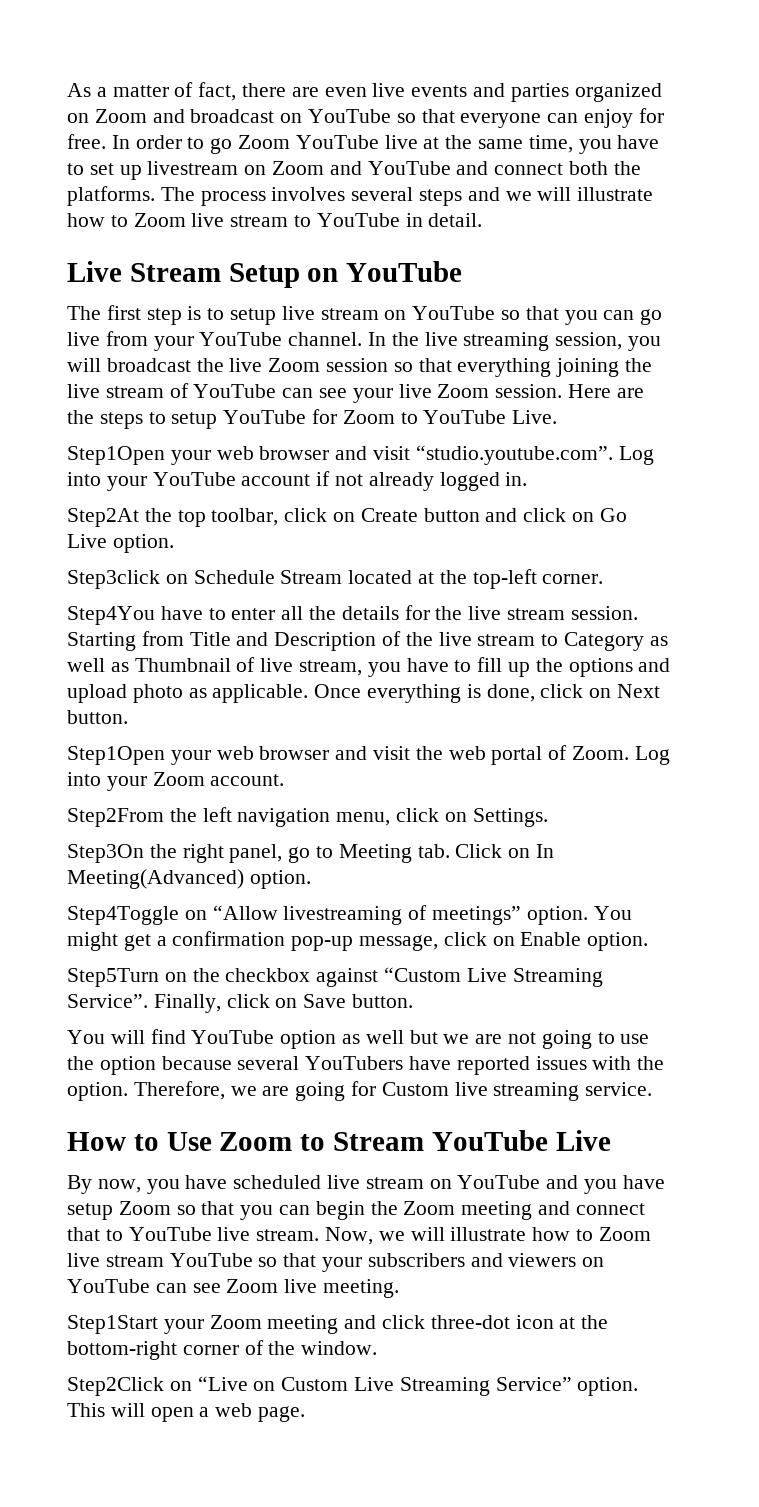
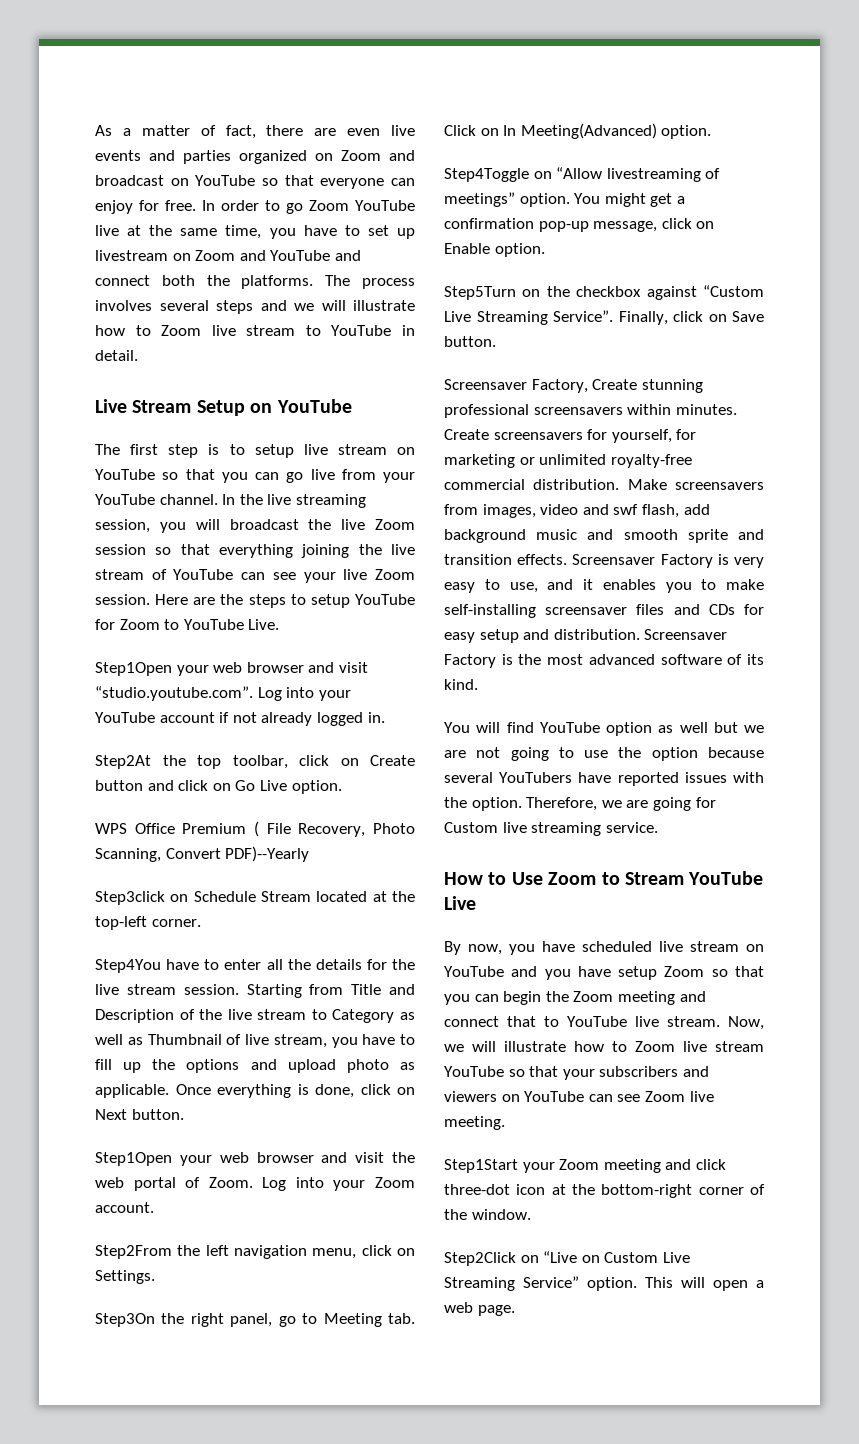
+ WPS Office Premium ( File Recovery, Photo Scanning, Convert PDF)--Yearly
+ Screensaver Factory, Create stunning professional screensavers within minutes. Create screensavers for yourself, for marketing or unlimited royalty-free commercial distribution. Make screensavers from images, video and swf flash, add background music and smooth sprite and transition effects. Screensaver Factory is very easy to use, and it enables you to make self-installing screensaver files and CDs for easy setup and distribution. Screensaver Factory is the most advanced software of its kind.

